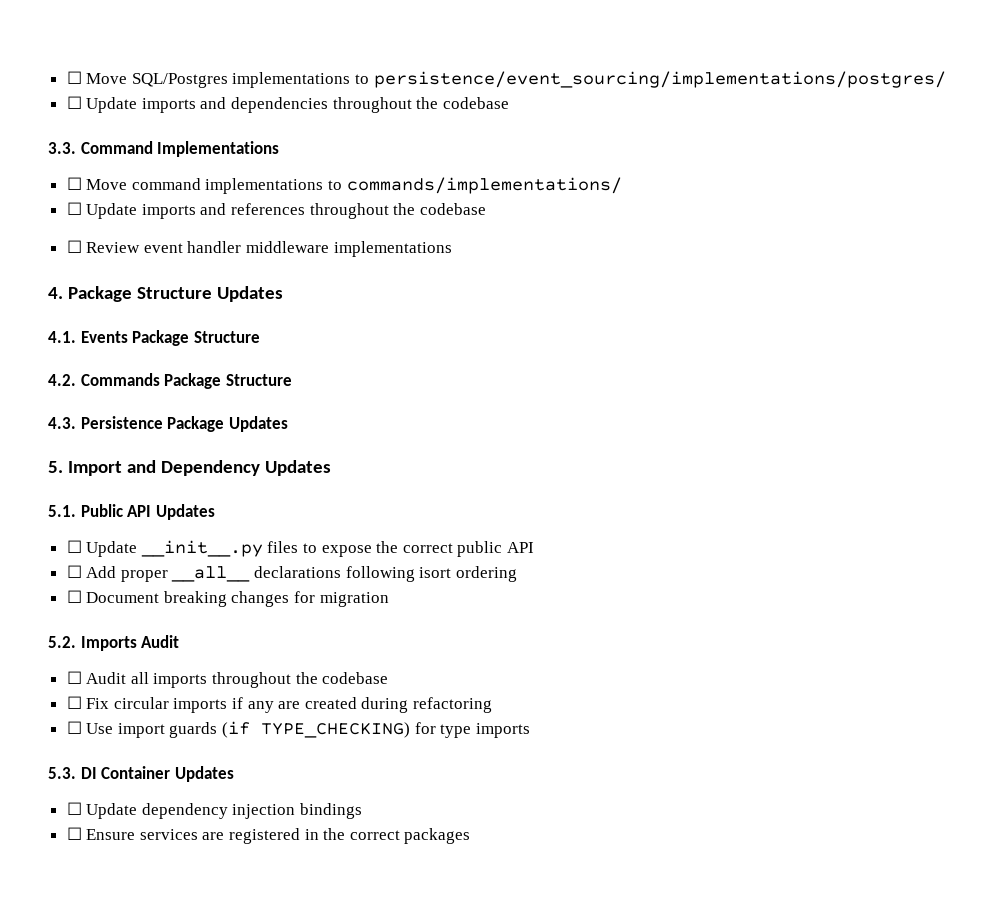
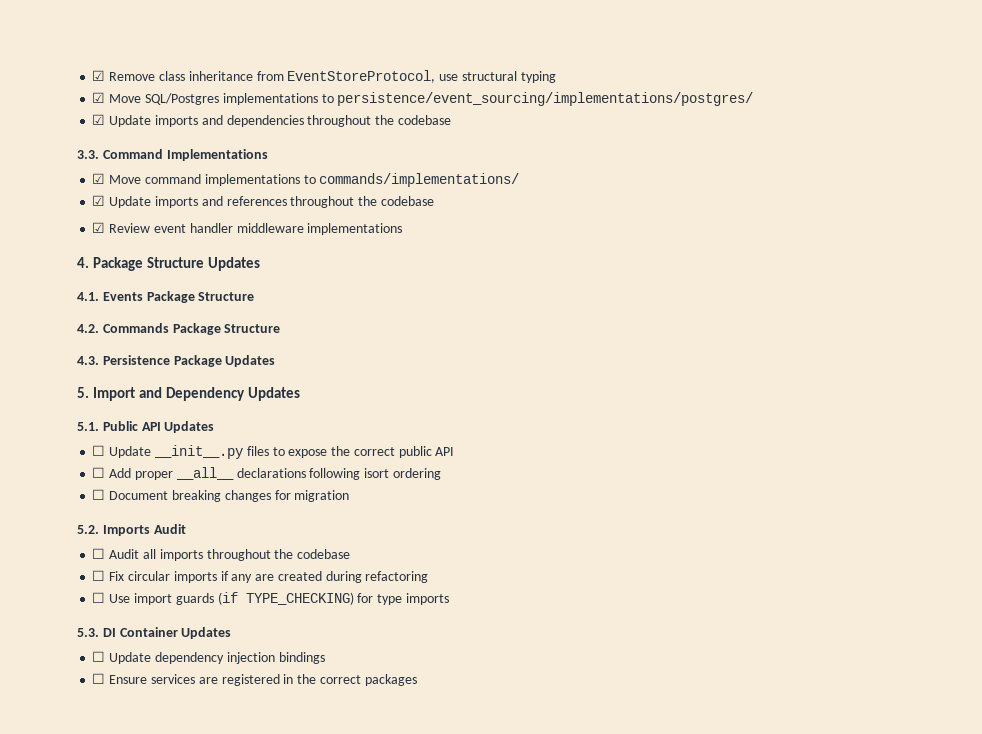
- ☐ Move SQL/Postgres implementations to persistence/event_sourcing/implementations/postgres/
+ ☑ Remove class inheritance from EventStoreProtocol, use structural typing
+ ☑ Move SQL/Postgres implementations to persistence/event_sourcing/implementations/postgres/
- ☐ Update imports and dependencies throughout the codebase
+ ☑ Update imports and dependencies throughout the codebase
- ☐ Move command implementations to commands/implementations/
+ ☑ Move command implementations to commands/implementations/
- ☐ Update imports and references throughout the codebase
+ ☑ Update imports and references throughout the codebase
- ☐ Review event handler middleware implementations
+ ☑ Review event handler middleware implementations

